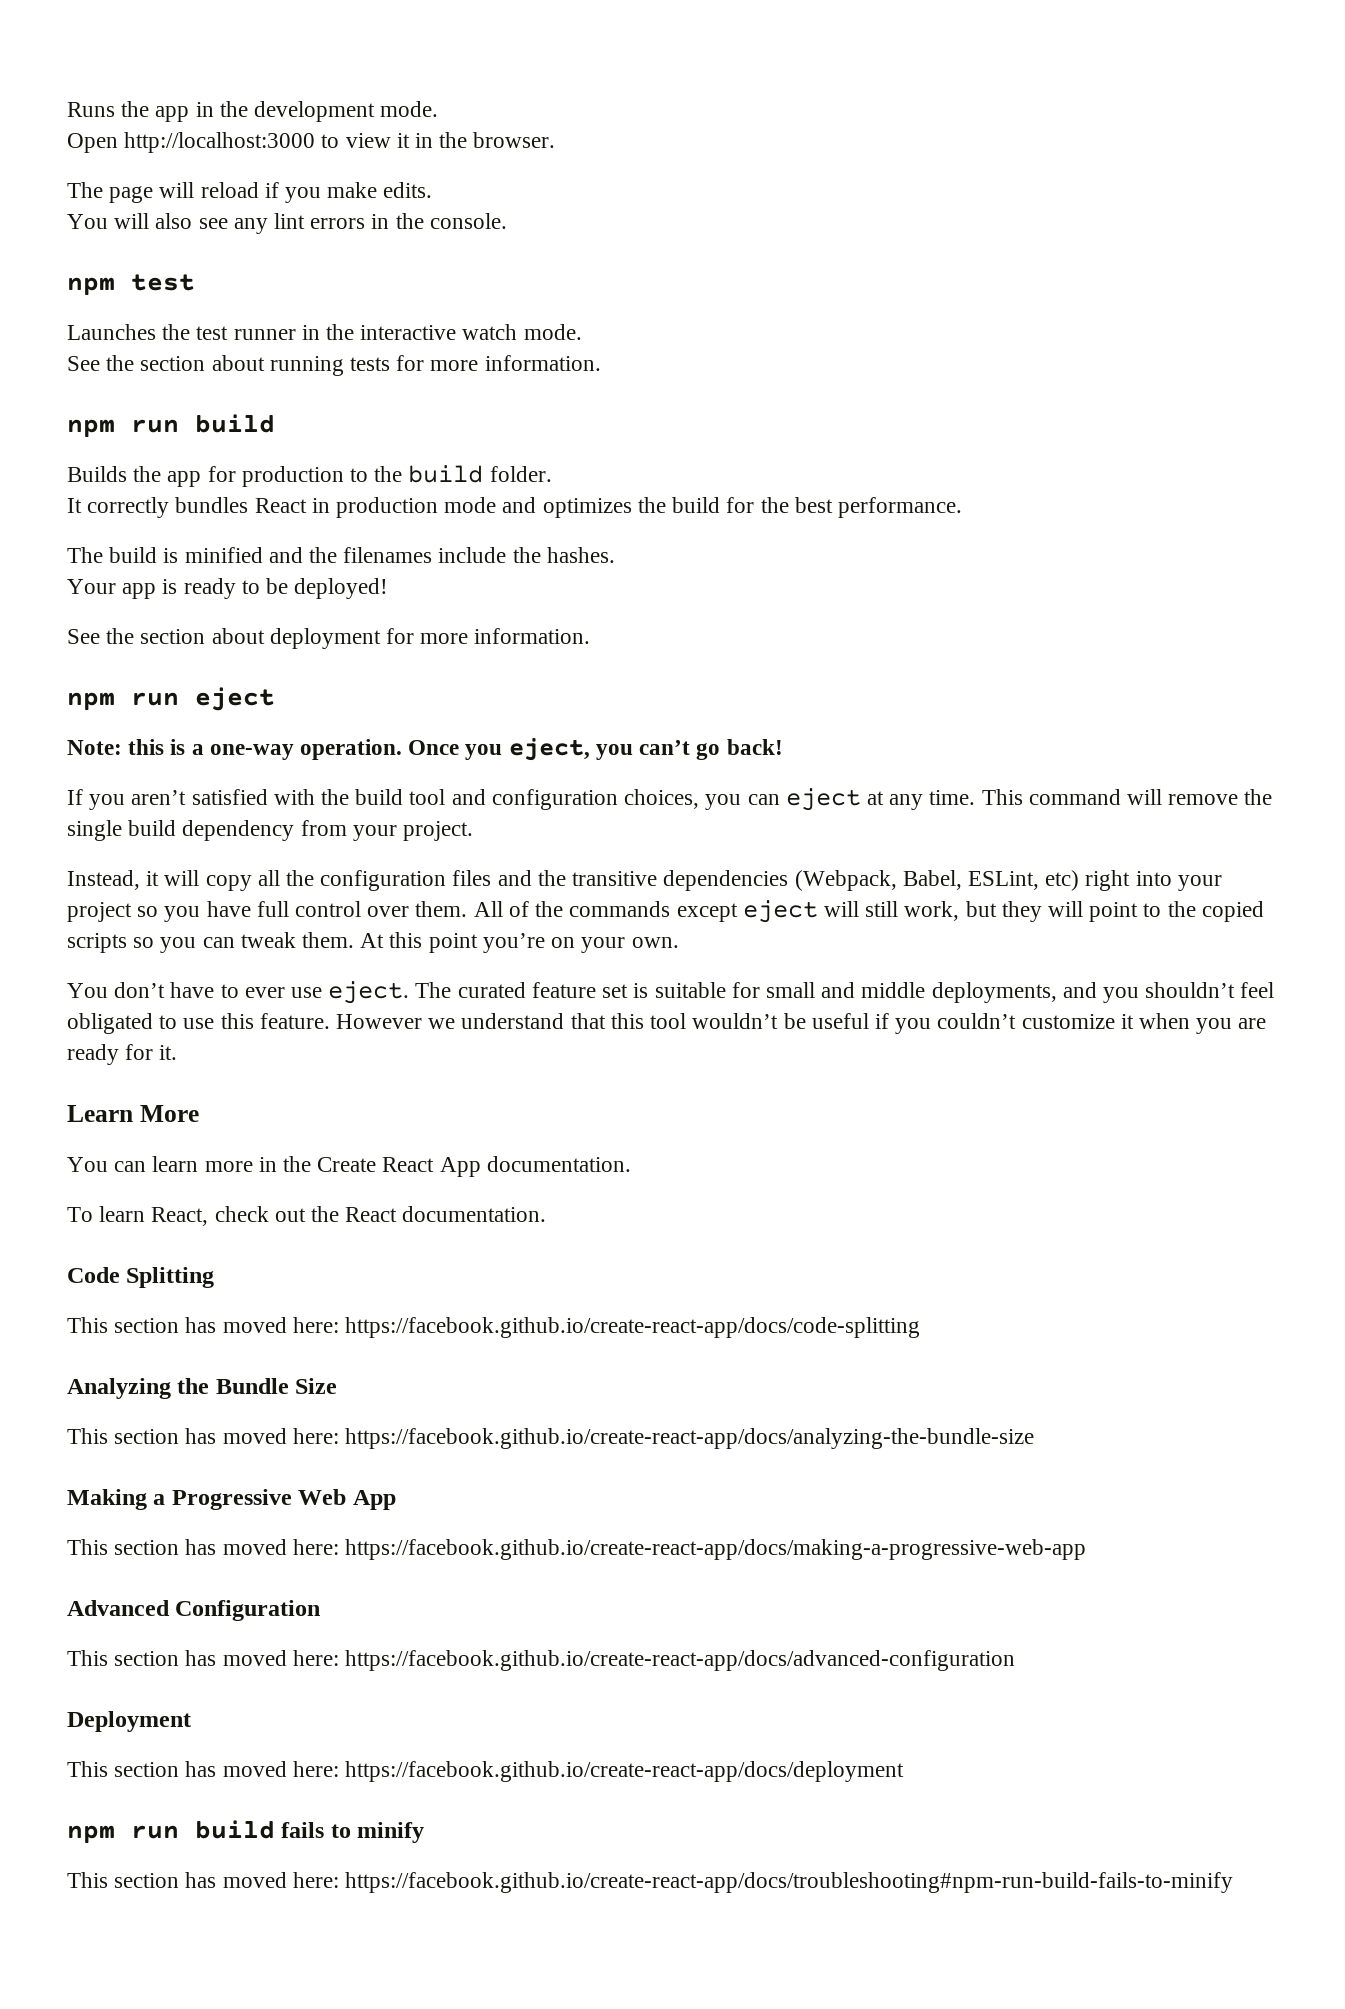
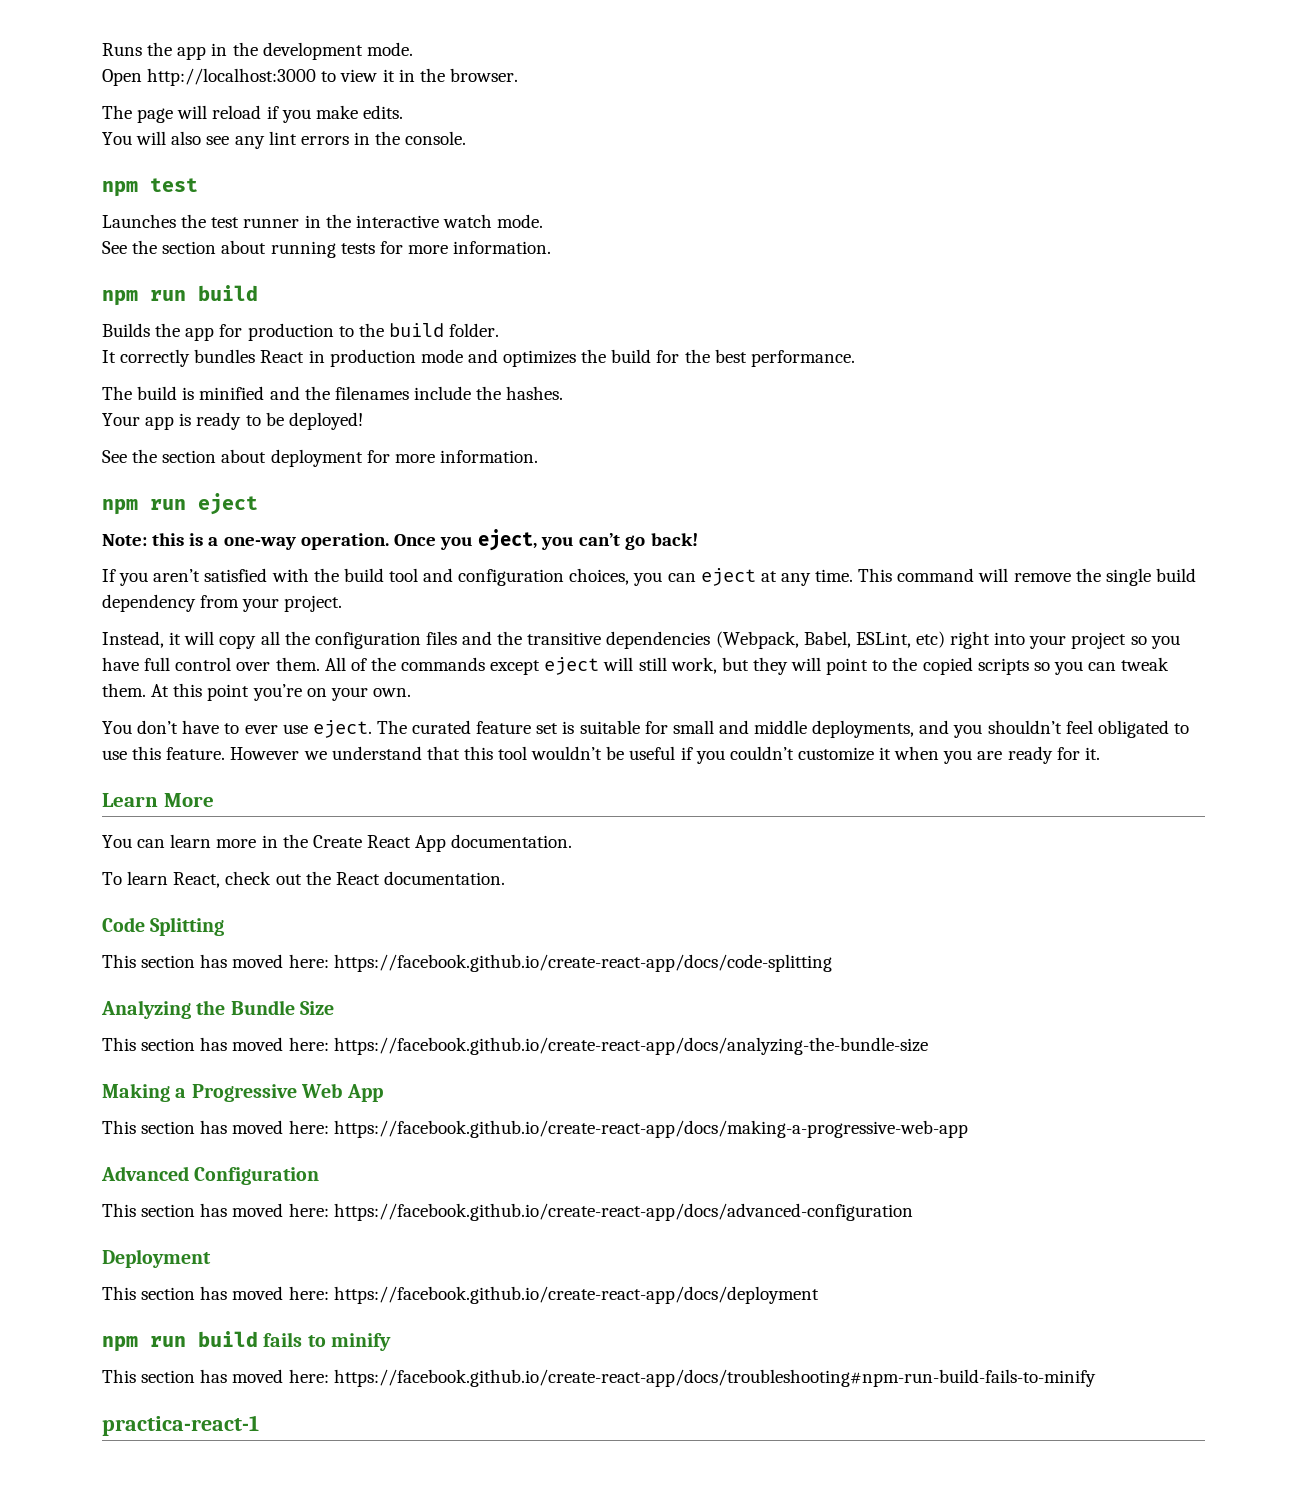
+ practica-react-1

